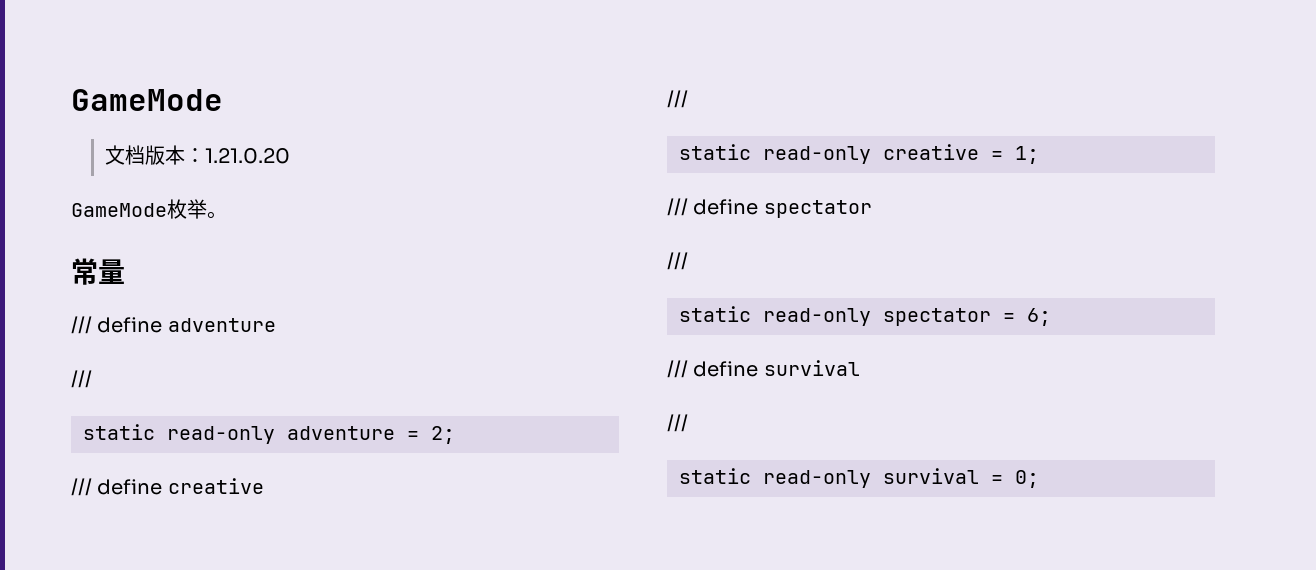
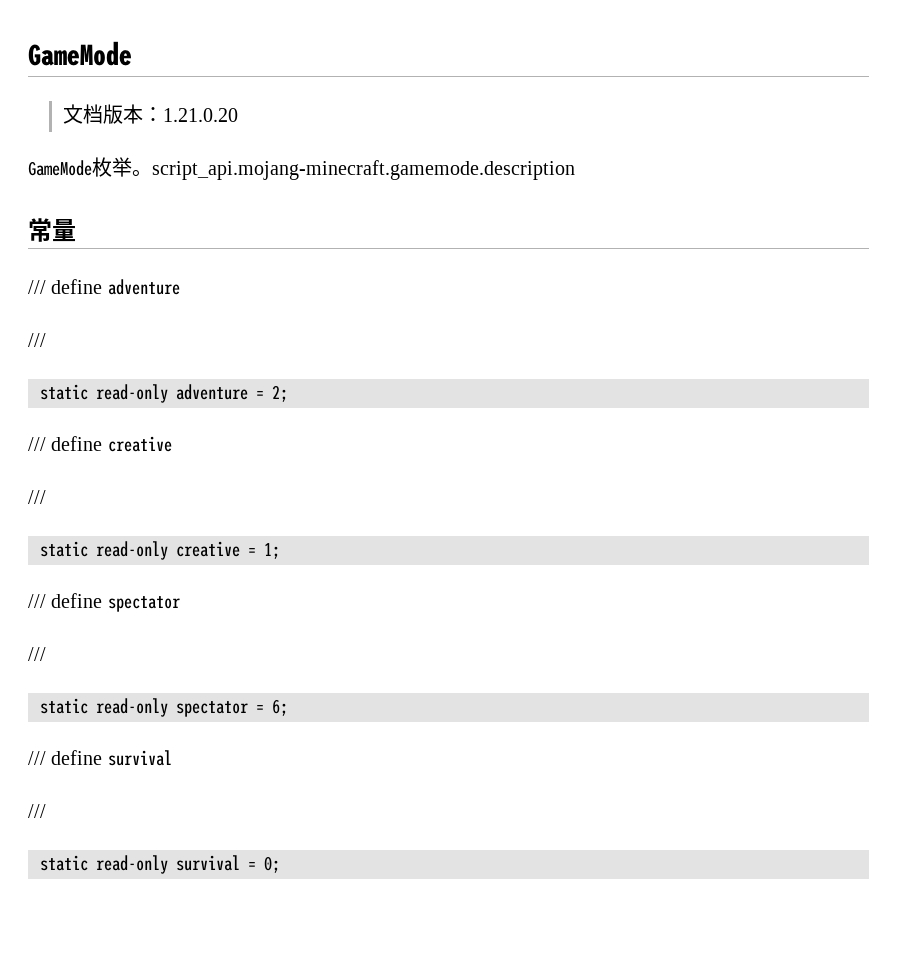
- GameMode枚举。
+ GameMode枚举。script_api.mojang-minecraft.gamemode.description

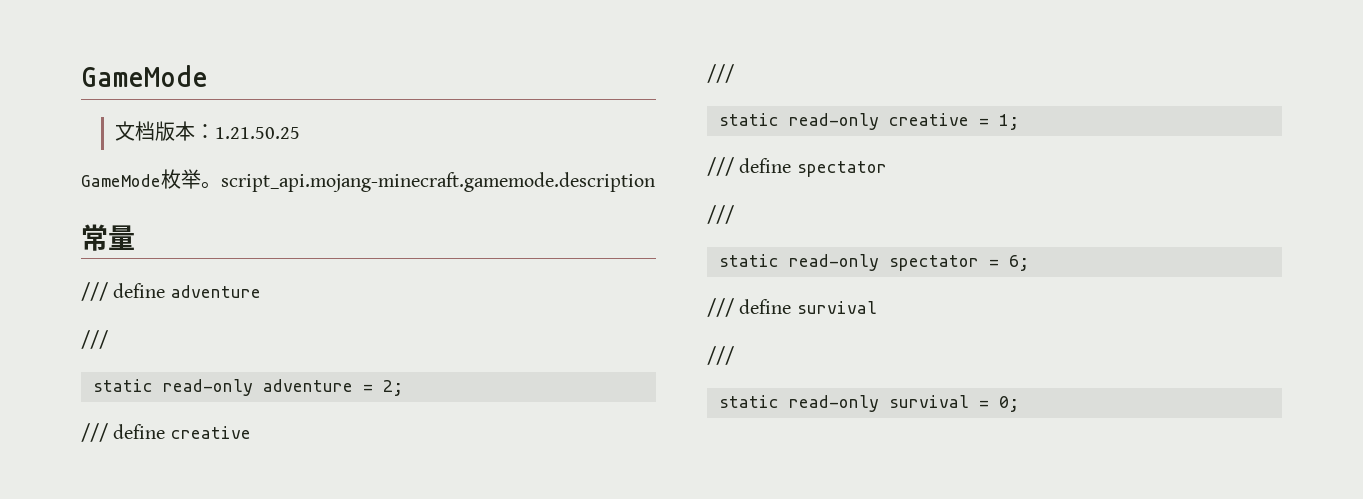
- 文档版本：1.21.0.20
+ 文档版本：1.21.50.25

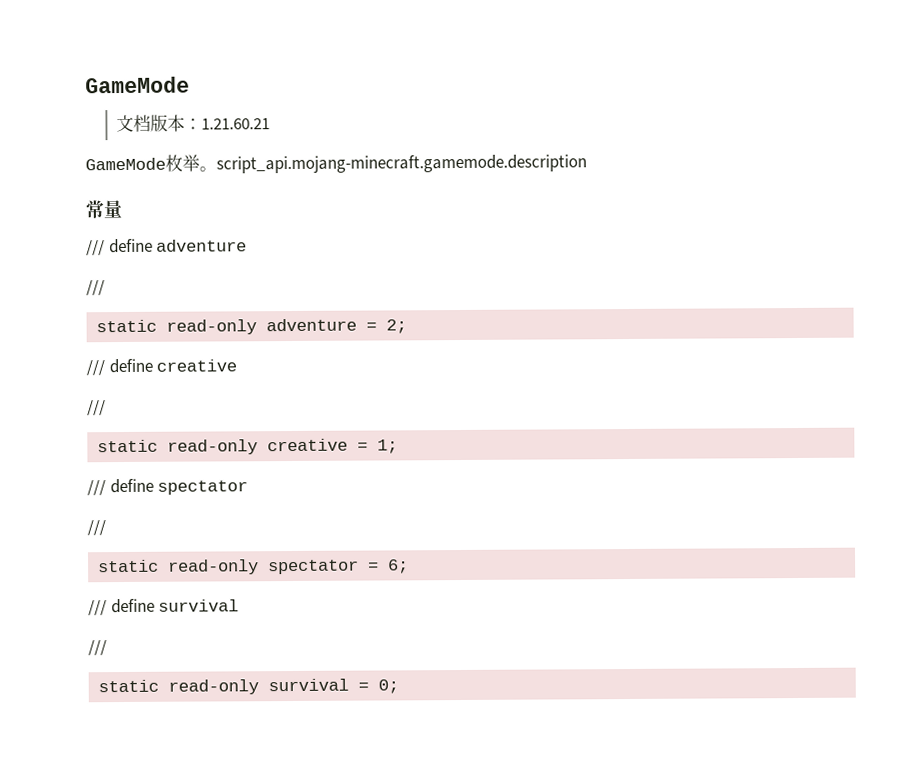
- 文档版本：1.21.50.25
+ 文档版本：1.21.60.21

